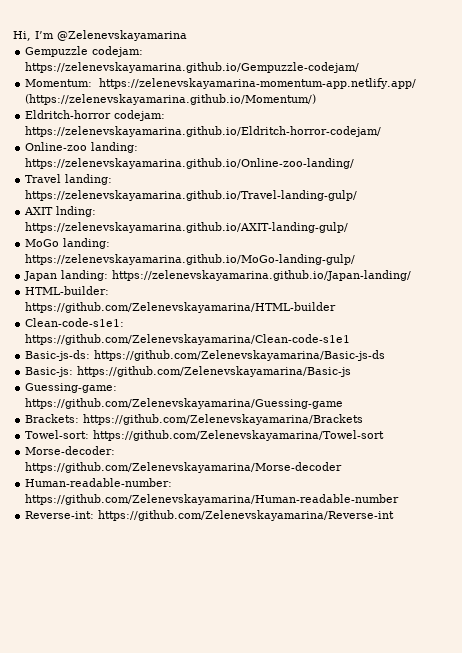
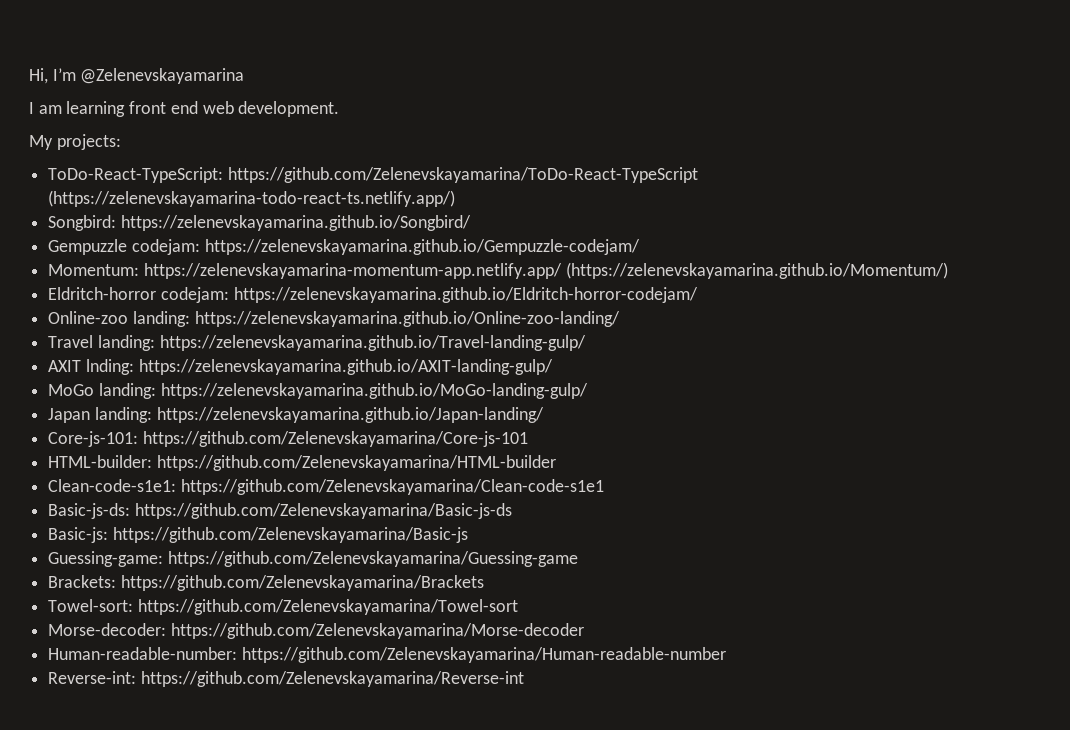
+ I am learning front end web development.
+ My projects:
+ ToDo-React-TypeScript: https://github.com/Zelenevskayamarina/ToDo-React-TypeScript (https://zelenevskayamarina-todo-react-ts.netlify.app/)
+ Songbird: https://zelenevskayamarina.github.io/Songbird/
+ Core-js-101: https://github.com/Zelenevskayamarina/Core-js-101

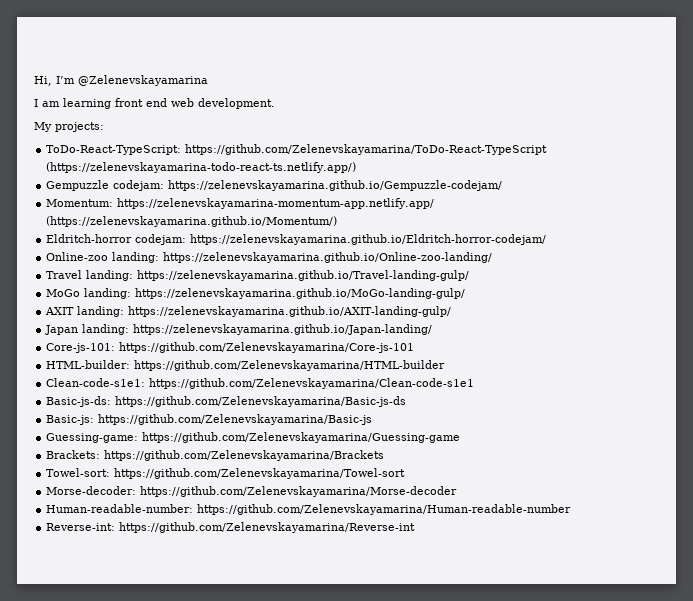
- Songbird: https://zelenevskayamarina.github.io/Songbird/
- AXIT lnding: https://zelenevskayamarina.github.io/AXIT-landing-gulp/
+ AXIT landing: https://zelenevskayamarina.github.io/AXIT-landing-gulp/

